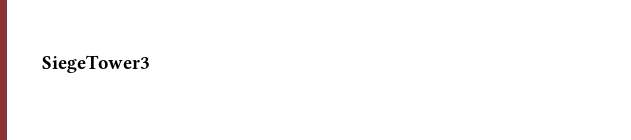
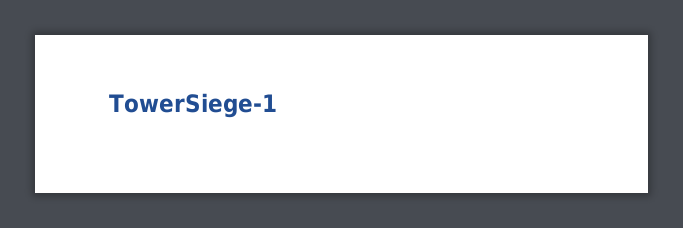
- SiegeTower3
+ TowerSiege-1

